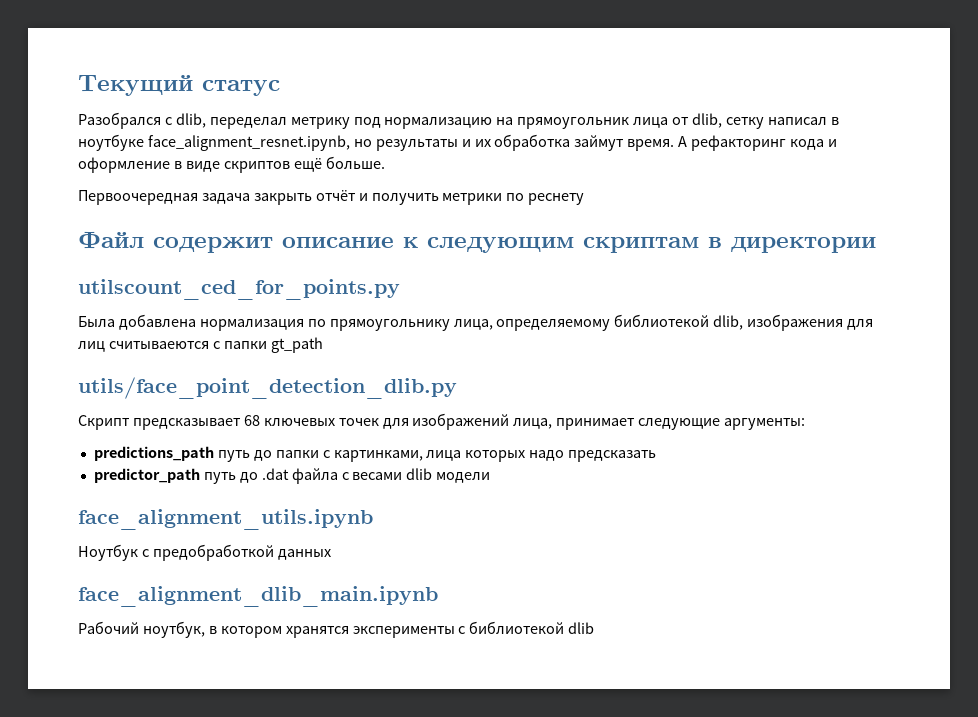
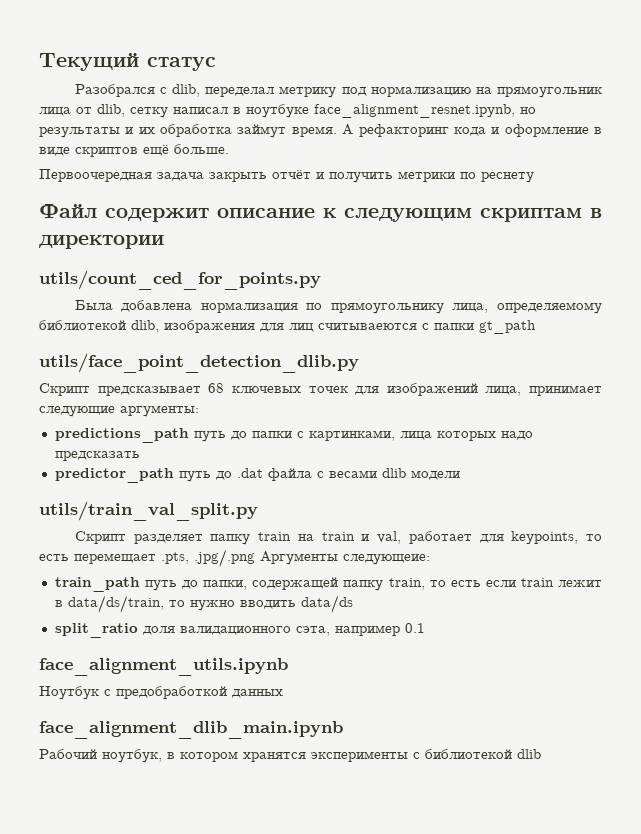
- utilscount_ced_for_points.py
+ utils/count_ced_for_points.py
+ utils/train_val_split.py
+ Скрипт разделяет папку train на train и val, работает для keypoints, то есть перемещает .pts, .jpg/.png Аргументы следующеие:
+ train_path путь до папки, содержащей папку train, то есть если train лежит в data/ds/train, то нужно вводить data/ds
+ split_ratio доля валидационного сэта, например 0.1

